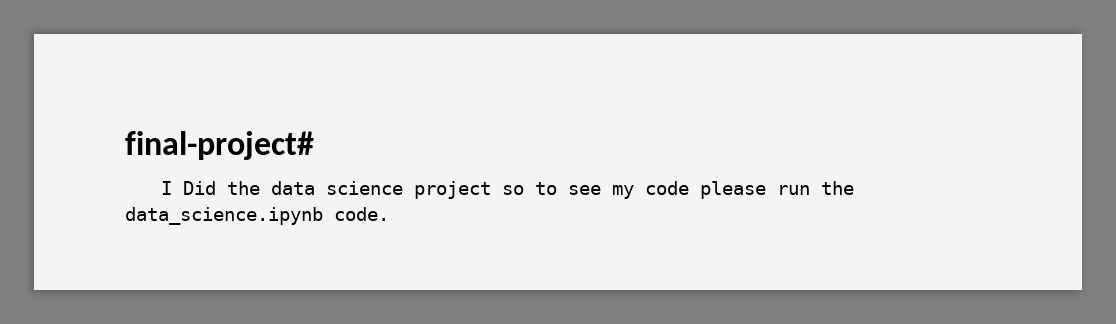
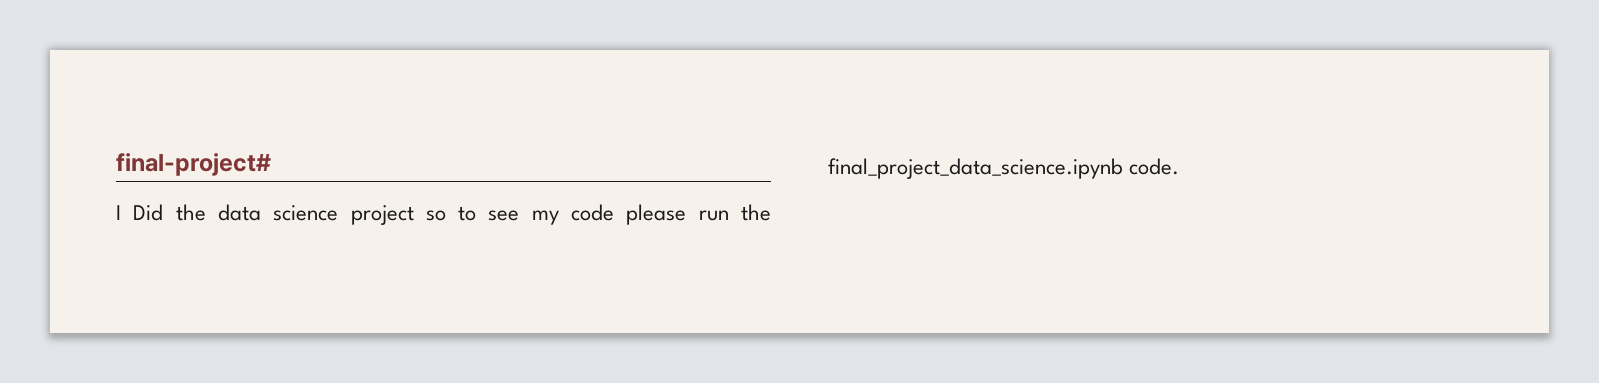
- I Did the data science project so to see my code please run the data_science.ipynb code.
+ I Did the data science project so to see my code please run the final_project_data_science.ipynb code.

